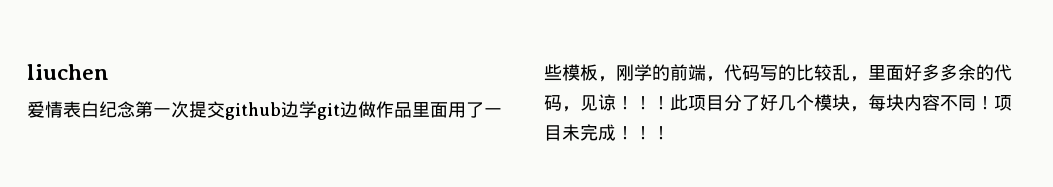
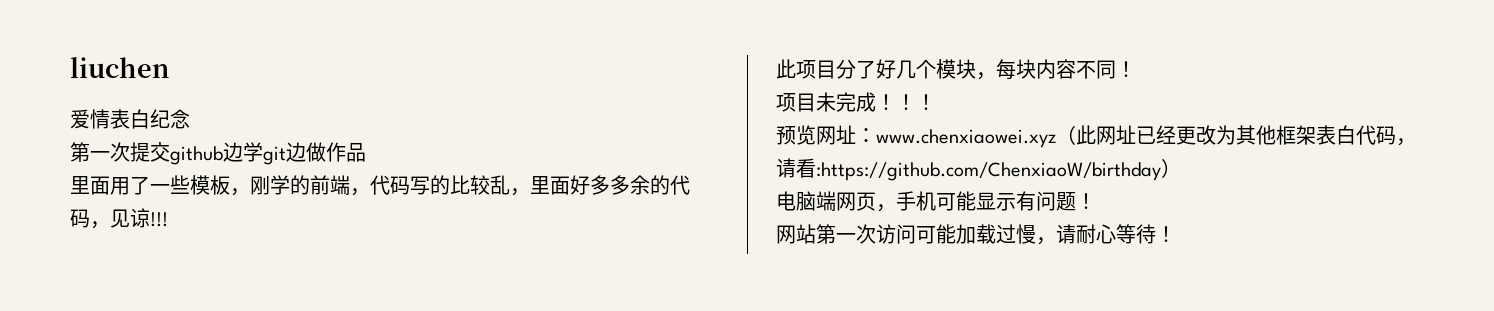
- 爱情表白纪念第一次提交github边学git边做作品里面用了一些模板，刚学的前端，代码写的比较乱，里面好多多余的代码，见谅！！！此项目分了好几个模块，每块内容不同！项目未完成！
+ 爱情表白纪念
+ 第一次提交github边学git边做作品
+ 里面用了一些模板，刚学的前端，代码写的比较乱，里面好多多余的代码，见谅!!!
+ 此项目分了好几个模块，每块内容不同！
+ 项目未完成！
+ 预览网址：www.chenxiaowei.xyz（此网址已经更改为其他框架表白代码，请看:https://github.com/ChenxiaoW/birthday）
+ 电脑端网页，手机可能显示有问题！
+ 网站第一次访问可能加载过慢，请耐心等待！

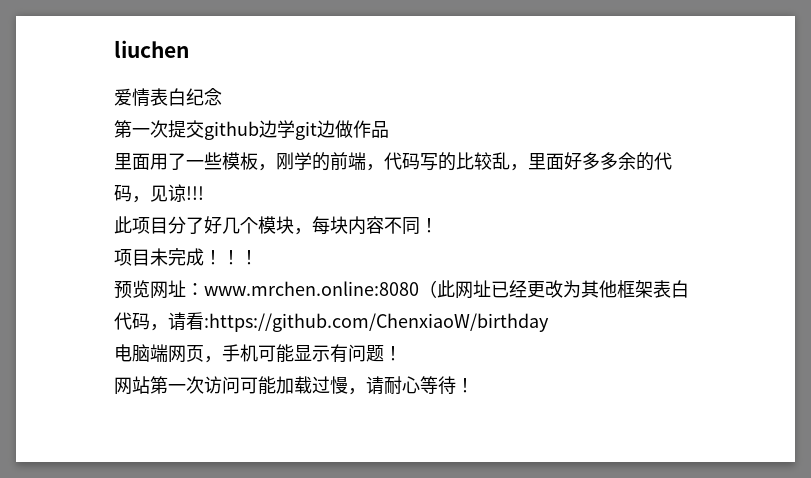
- 预览网址：www.chenxiaowei.xyz（此网址已经更改为其他框架表白代码，请看:https://github.com/ChenxiaoW/birthday）
+ 预览网址：www.mrchen.online:8080（此网址已经更改为其他框架表白代码，请看:https://github.com/ChenxiaoW/birthday

